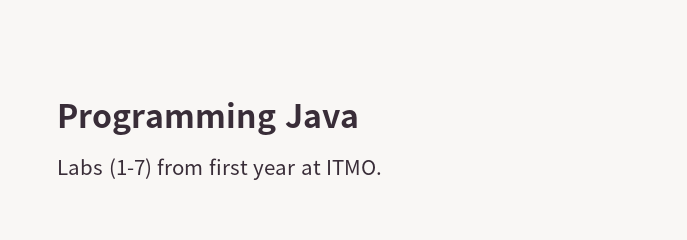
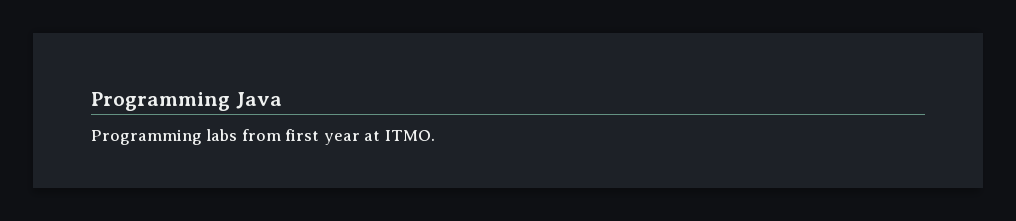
- Labs (1-7) from first year at ITMO.
+ Programming labs from first year at ITMO.

